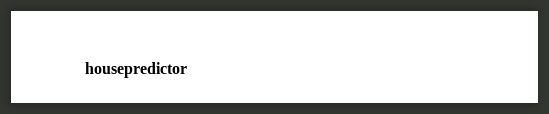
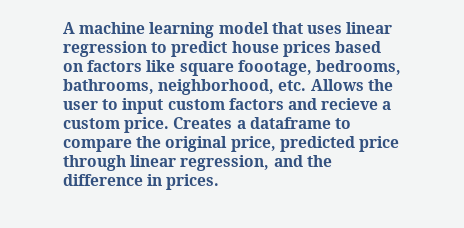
- housepredictor
+ A machine learning model that uses linear regression to predict house prices based on factors like square foootage, bedrooms, bathrooms, neighborhood, etc. Allows the user to input custom factors and recieve a custom price. Creates a dataframe to compare the original price, predicted price through linear regression, and the difference in prices.

